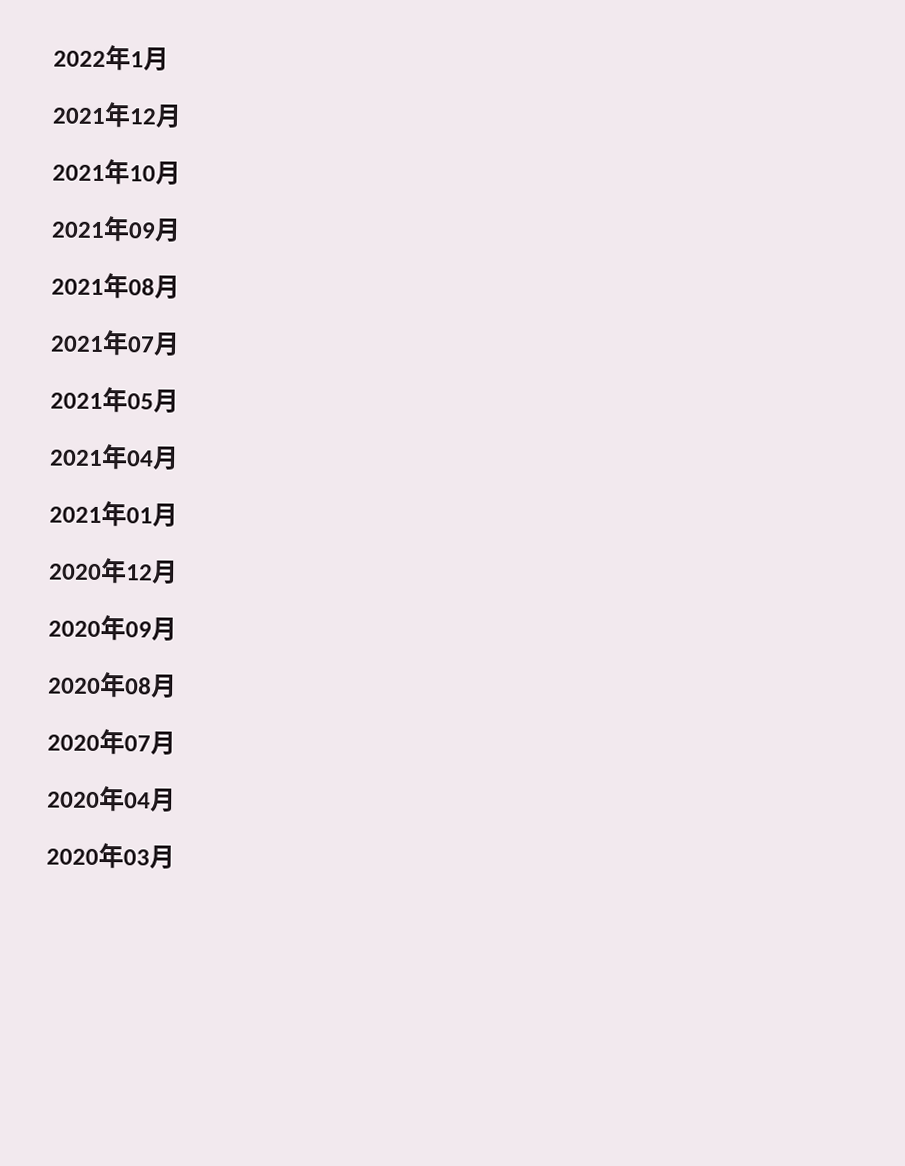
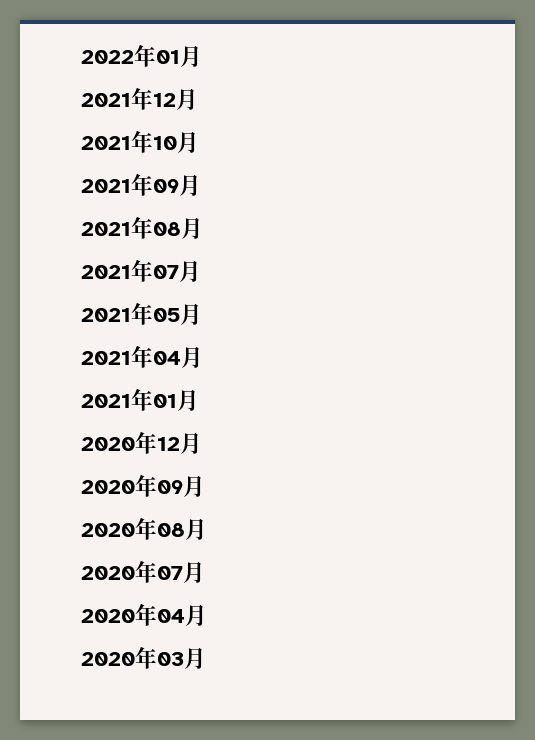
- 2022年1月
+ 2022年01月

